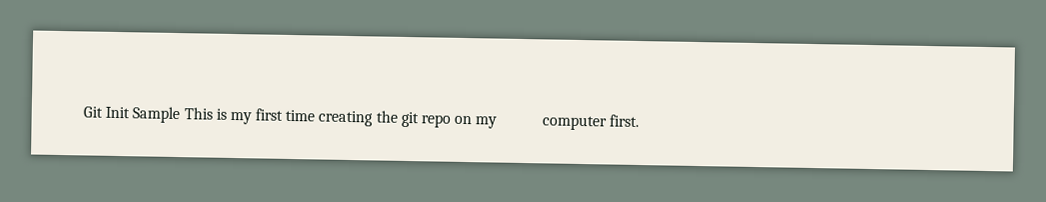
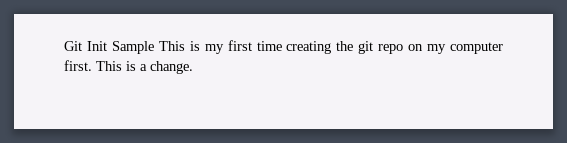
+ This is a change.

